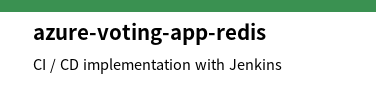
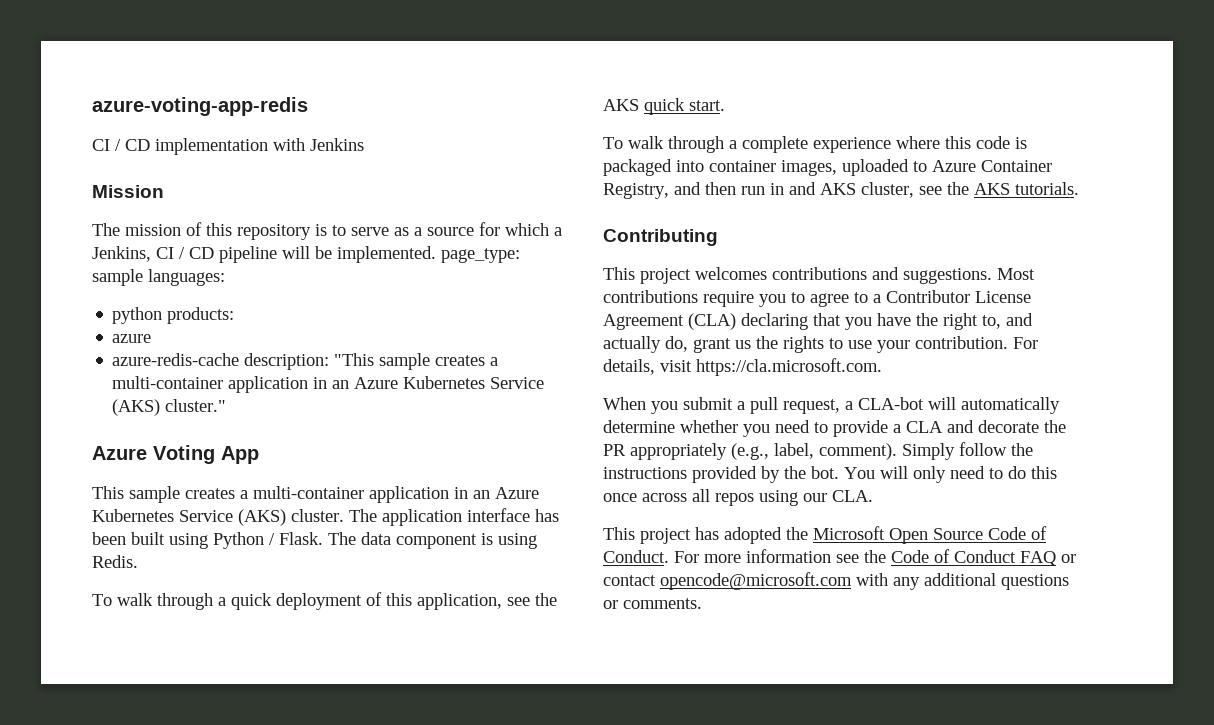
+ Mission
+ The mission of this repository is to serve as a source for which a Jenkins, CI / CD pipeline will be implemented. page_type: sample languages:
+ python products:
+ azure
+ azure-redis-cache description: "This sample creates a multi-container application in an Azure Kubernetes Service (AKS) cluster."
+ Azure Voting App
+ This sample creates a multi-container application in an Azure Kubernetes Service (AKS) cluster. The application interface has been built using Python / Flask. The data component is using Redis.
+ To walk through a quick deployment of this application, see the AKS quick start.
+ To walk through a complete experience where this code is packaged into container images, uploaded to Azure Container Registry, and then run in and AKS cluster, see the AKS tutorials.
+ Contributing
+ This project welcomes contributions and suggestions. Most contributions require you to agree to a Contributor License Agreement (CLA) declaring that you have the right to, and actually do, grant us the rights to use your contribution. For details, visit https://cla.microsoft.com.
+ When you submit a pull request, a CLA-bot will automatically determine whether you need to provide a CLA and decorate the PR appropriately (e.g., label, comment). Simply follow the instructions provided by the bot. You will only need to do this once across all repos using our CLA.
+ This project has adopted the Microsoft Open Source Code of Conduct. For more information see the Code of Conduct FAQ or contact opencode@microsoft.com with any additional questions or comments.

